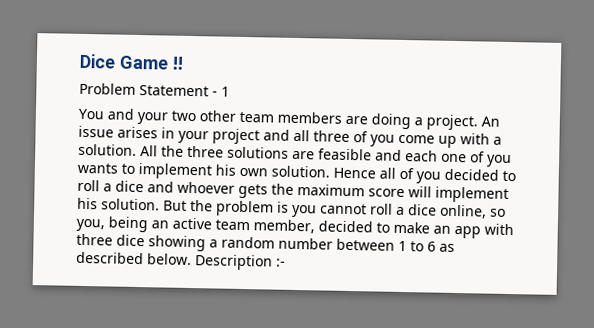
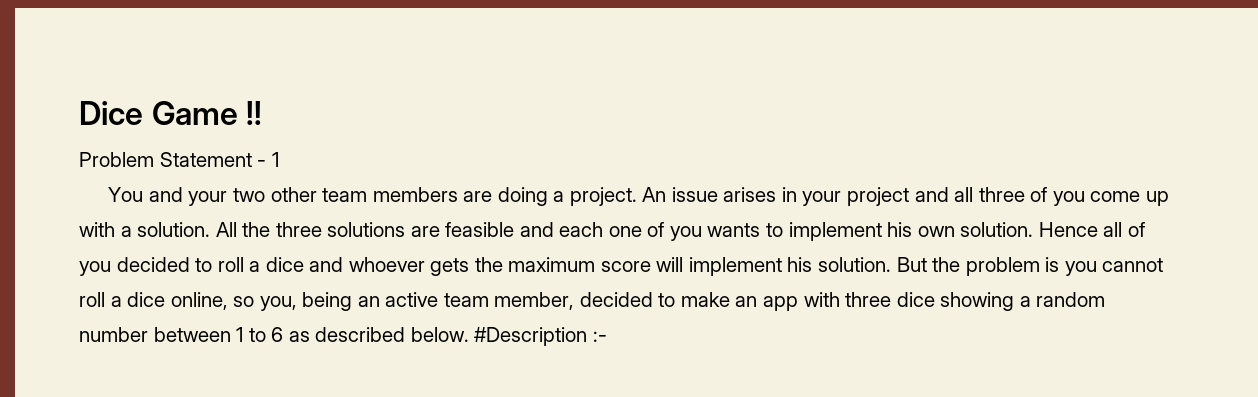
- Description :-
+ #Description :-

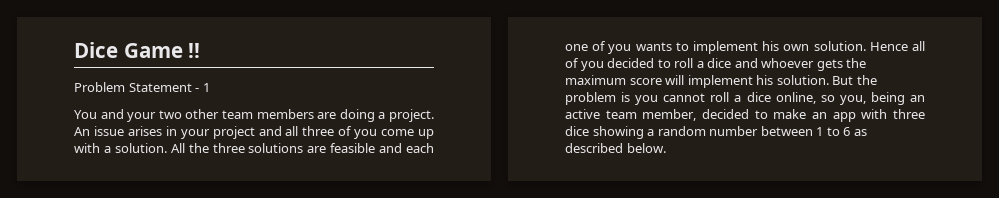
- #Description :-

